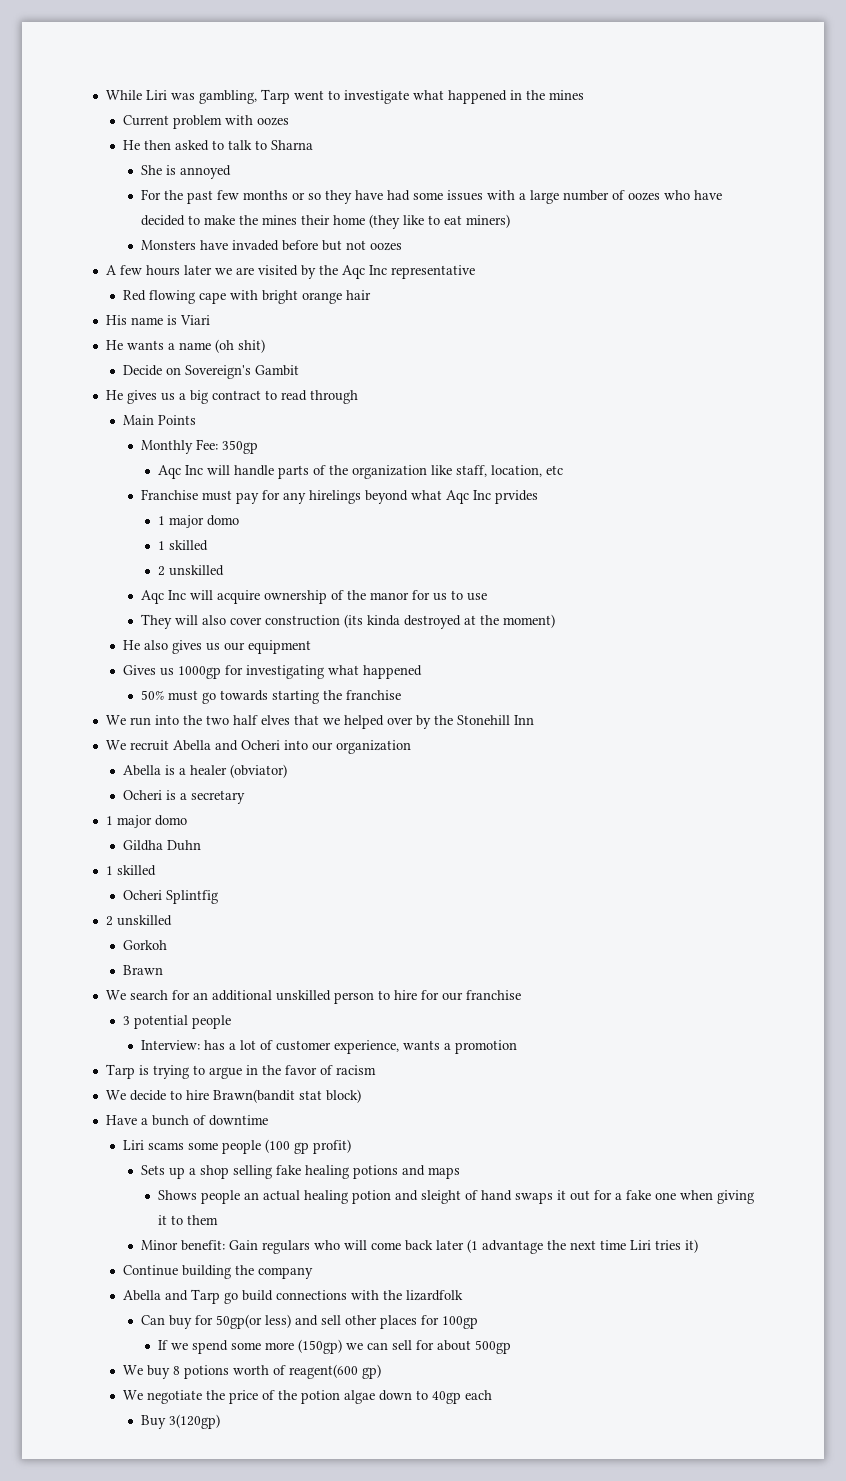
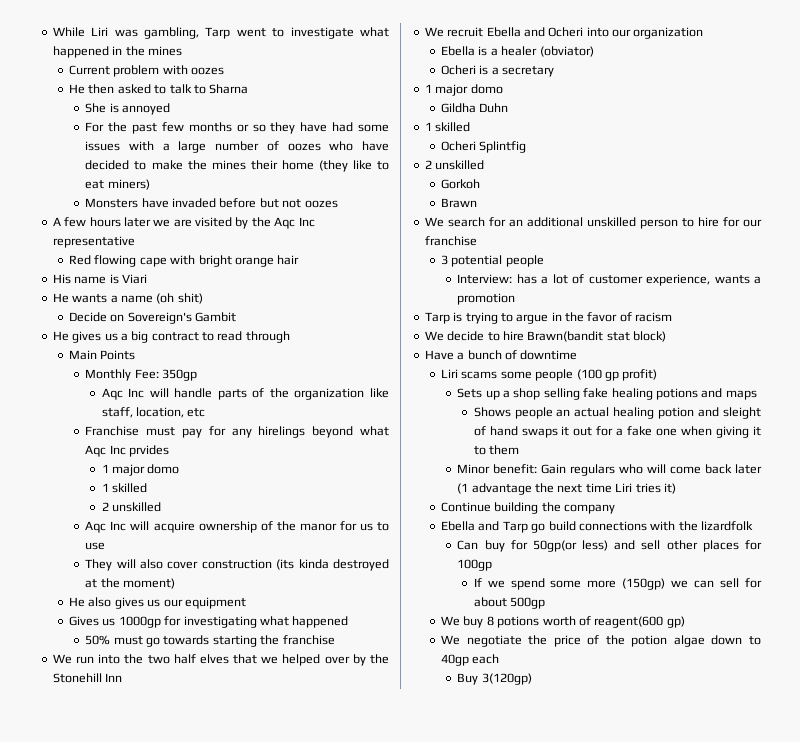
- We recruit Abella and Ocheri into our organization
+ We recruit Ebella and Ocheri into our organization
- Abella is a healer (obviator)
+ Ebella is a healer (obviator)
- Abella and Tarp go build connections with the lizardfolk
+ Ebella and Tarp go build connections with the lizardfolk

